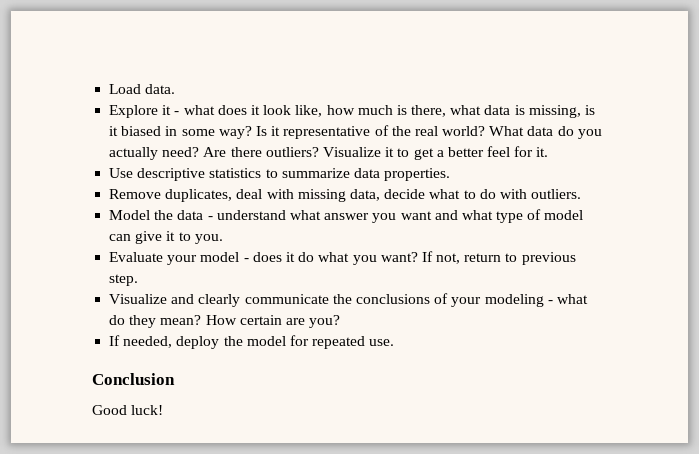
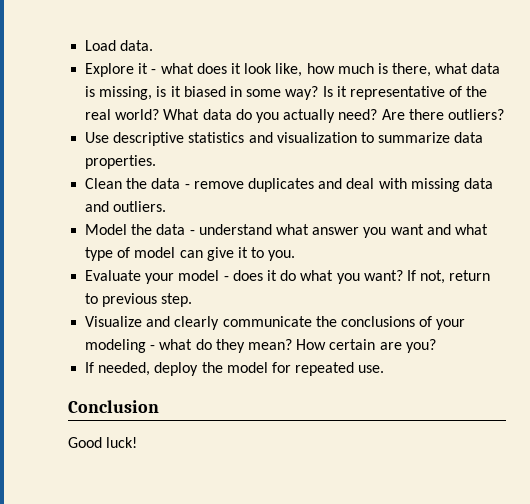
- Visualize it to get a better feel for it.
- Use descriptive statistics to summarize data properties.
+ Use descriptive statistics and visualization to summarize data properties.
- Remove duplicates, deal with missing data, decide what to do with outliers.
+ Clean the data - remove duplicates and deal with missing data and outliers.

